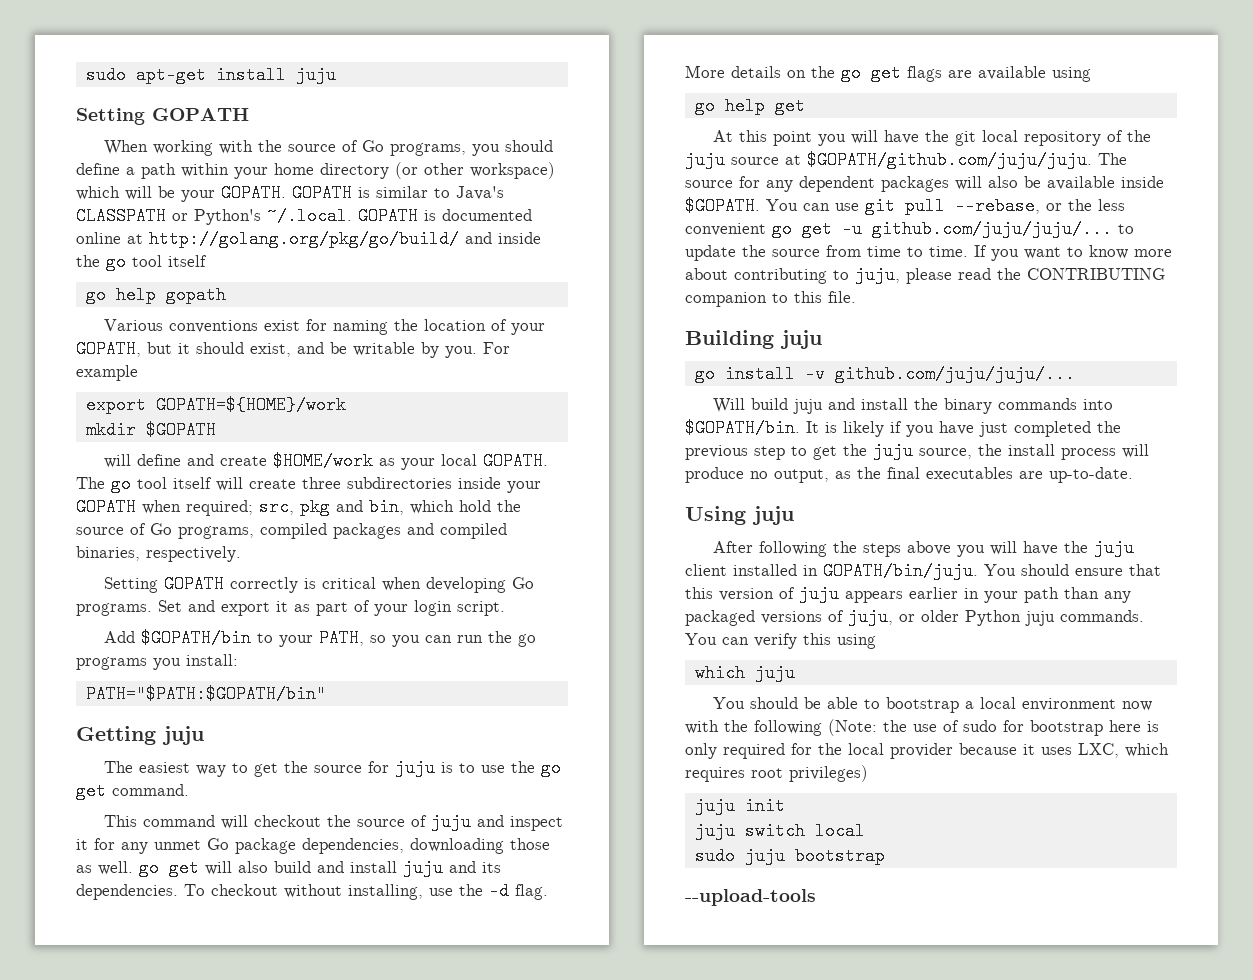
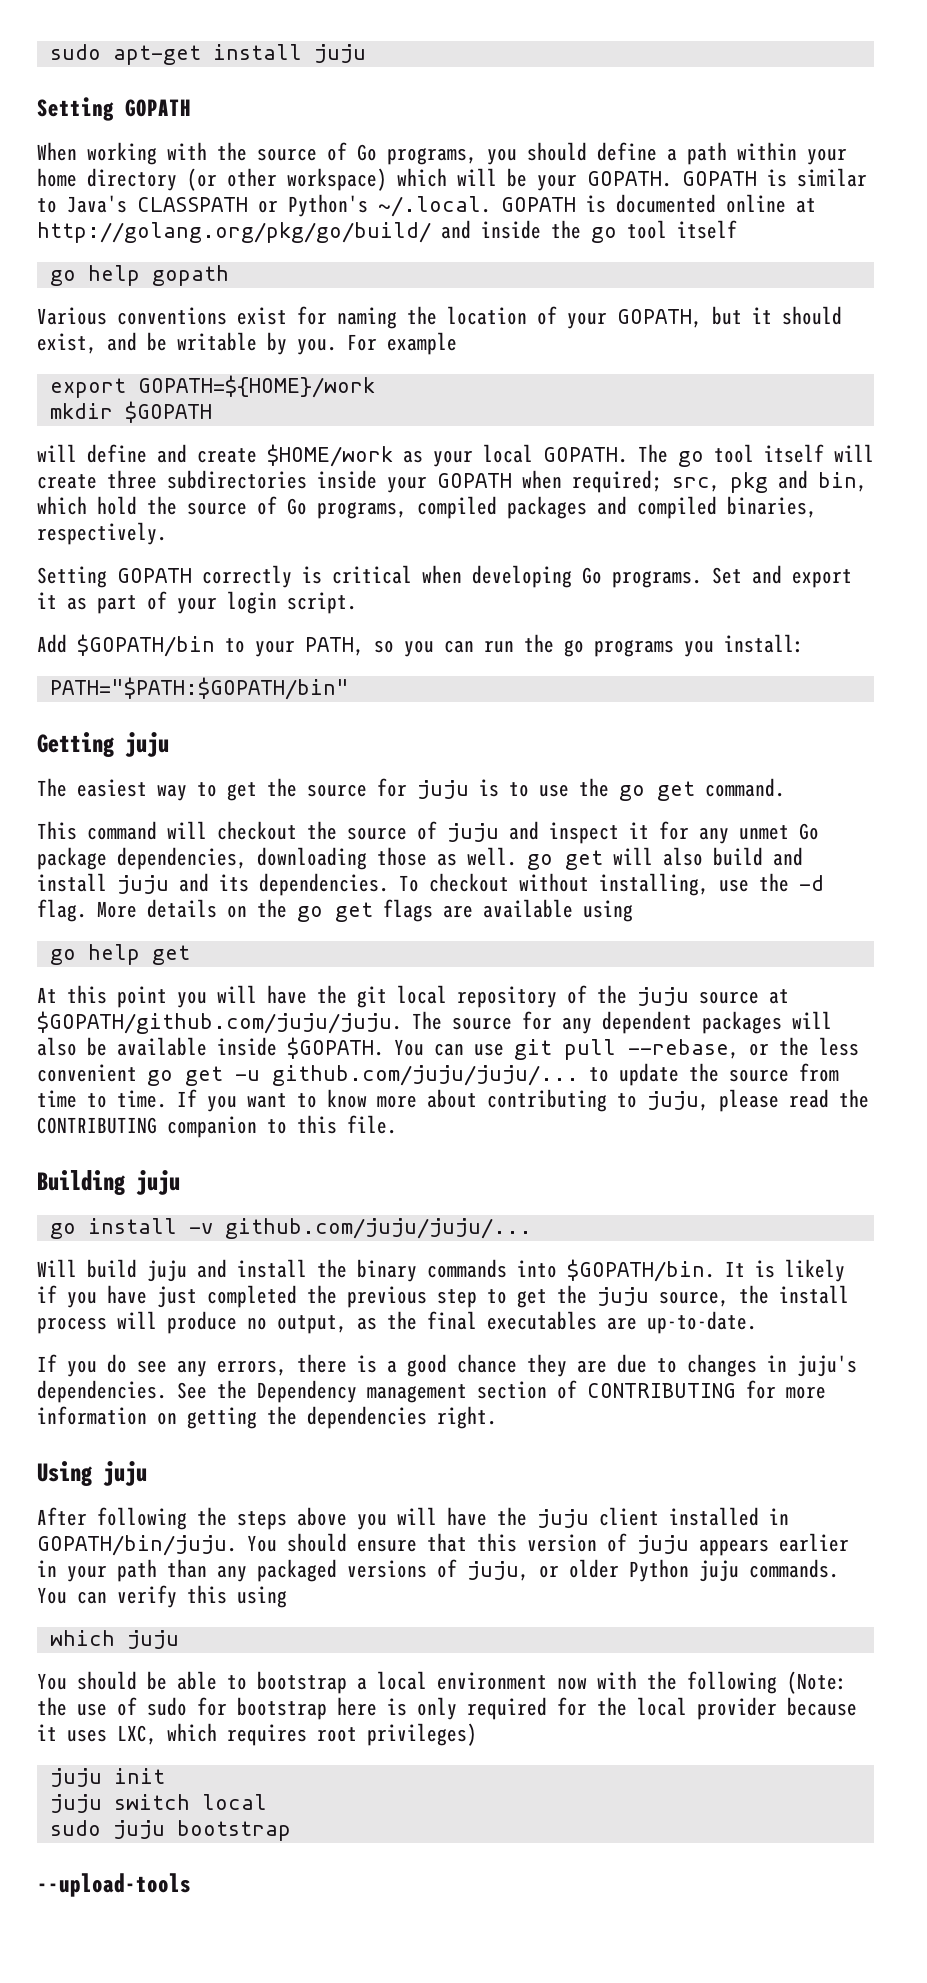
+ If you do see any errors, there is a good chance they are due to changes in juju's dependencies. See the Dependency management section of CONTRIBUTING for more information on getting the dependencies right.

